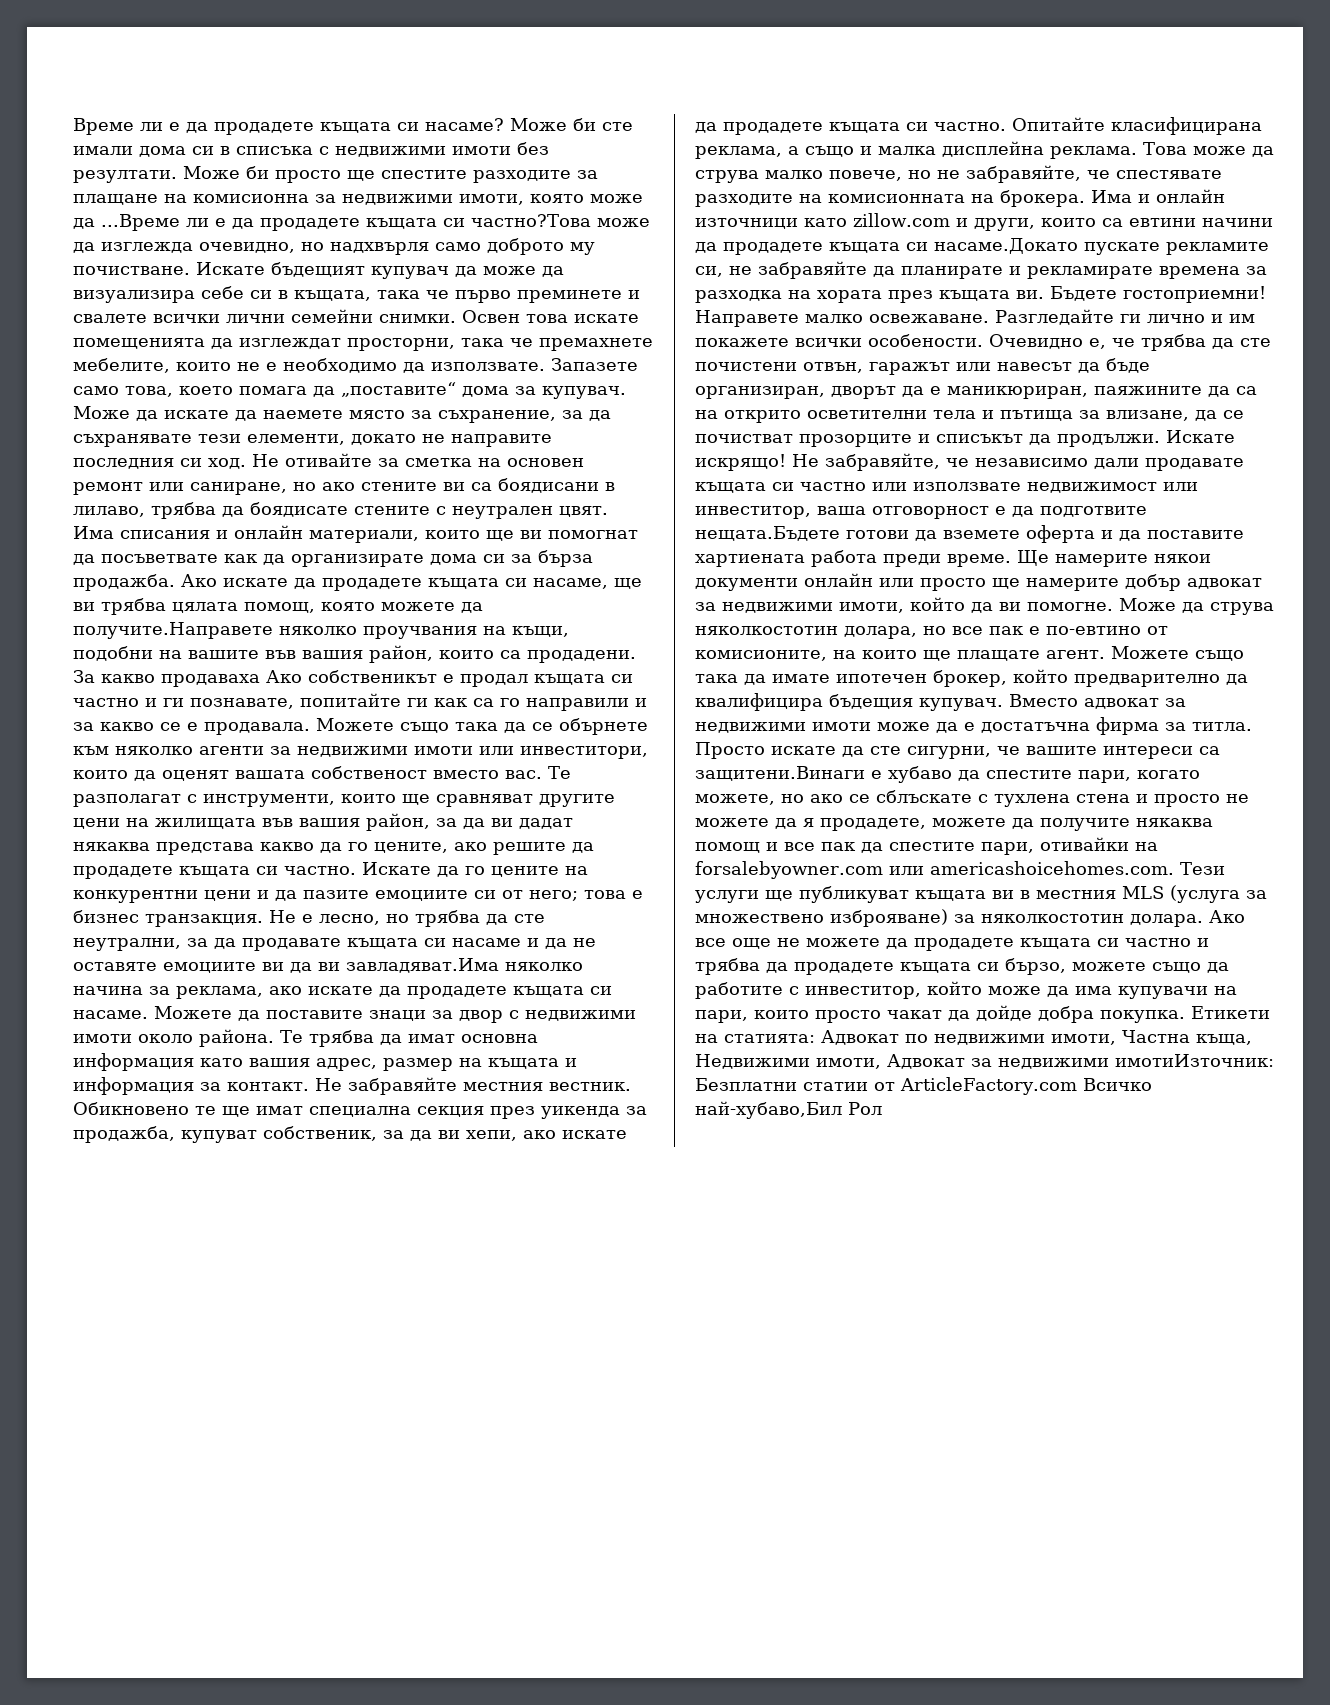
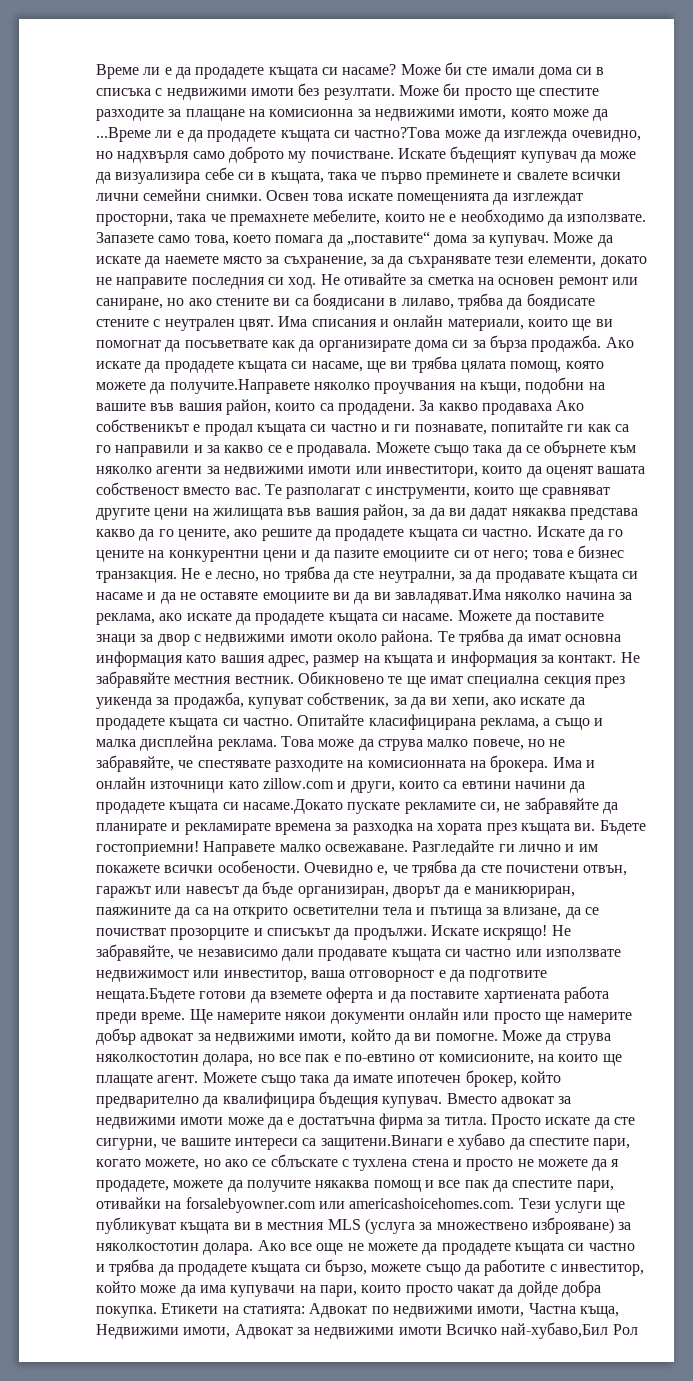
- Етикети на статията: Адвокат по недвижими имоти, Частна къща, Недвижими имоти, Адвокат за недвижими имотиИзточник: Безплатни статии от ArticleFactory.com Всичко най-хубаво,Бил Рол
+ Етикети на статията: Адвокат по недвижими имоти, Частна къща, Недвижими имоти, Адвокат за недвижими имоти Всичко най-хубаво,Бил Рол

